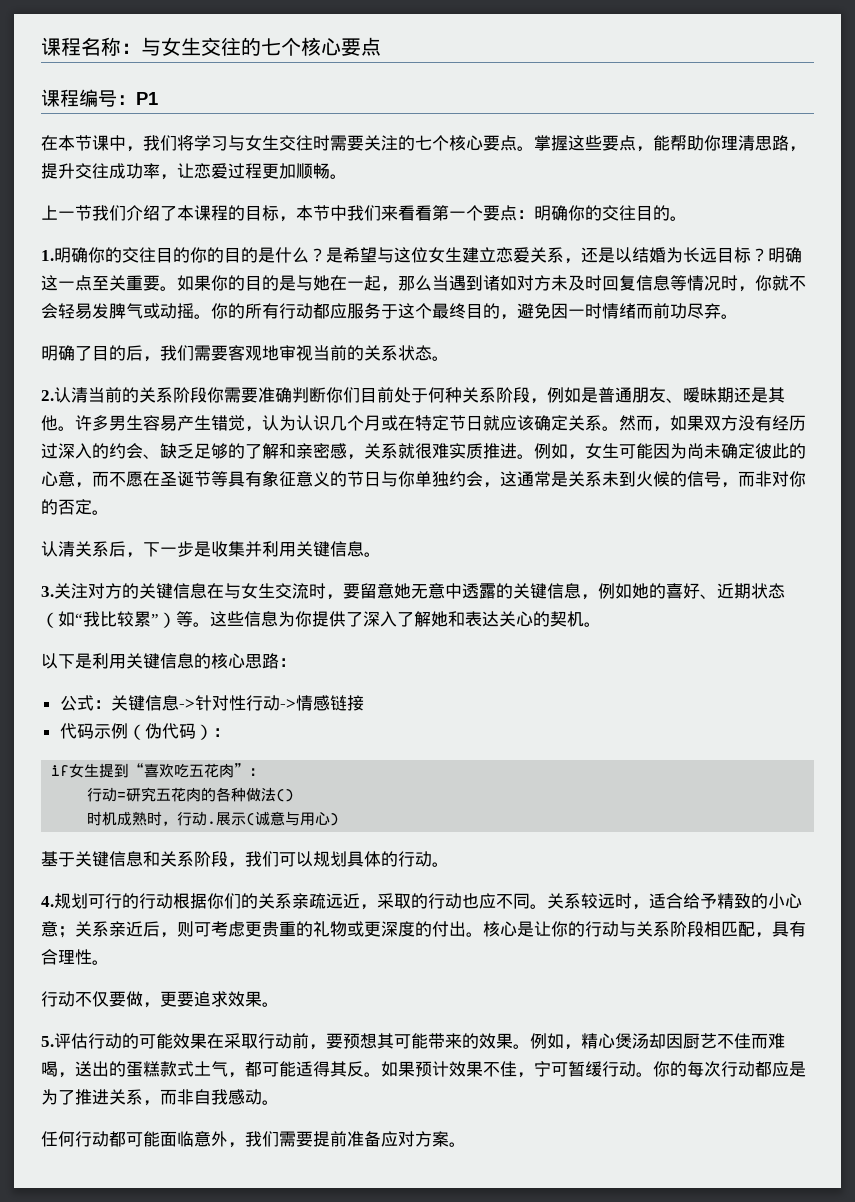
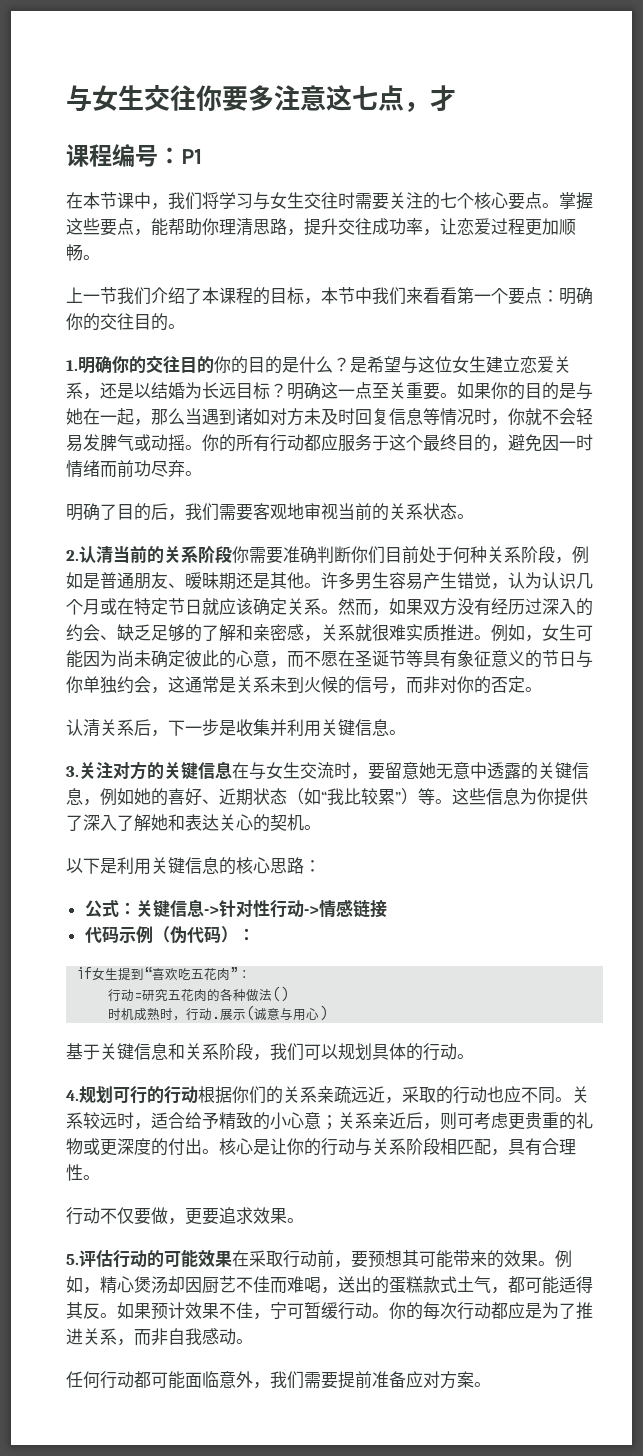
- 课程名称：与女生交往的七个核心要点
+ 与女生交往你要多注意这七点，才

